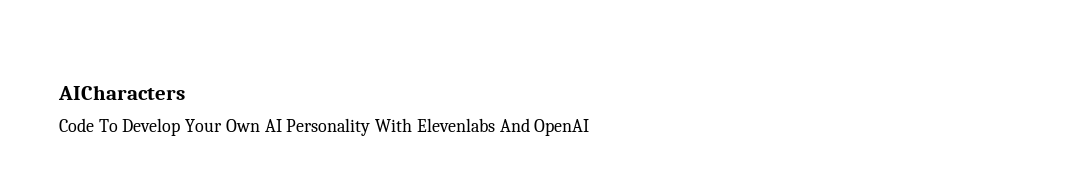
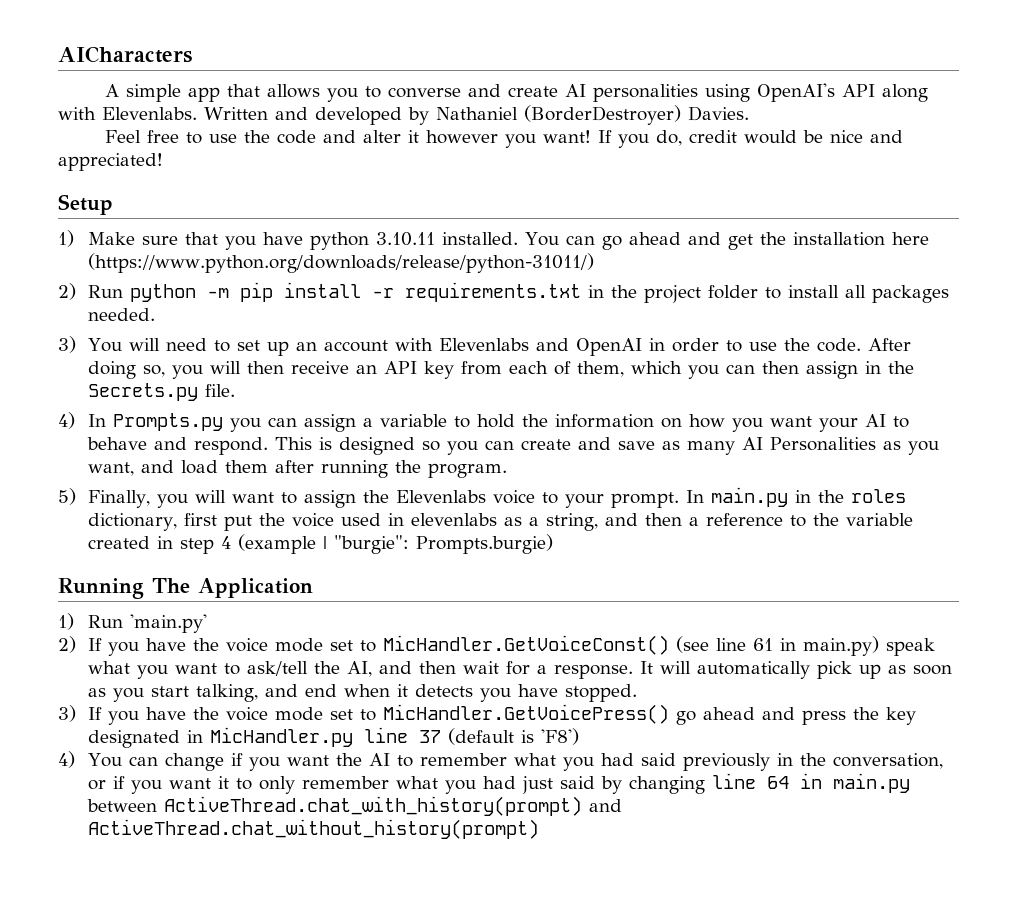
- Code To Develop Your Own AI Personality With Elevenlabs And OpenAI
+ A simple app that allows you to converse and create AI personalities using OpenAI's API along with Elevenlabs. Written and developed by Nathaniel (BorderDestroyer) Davies.
+ Feel free to use the code and alter it however you want! If you do, credit would be nice and appreciated!
+ Setup
+ 1) Make sure that you have python 3.10.11 installed. You can go ahead and get the installation here (https://www.python.org/downloads/release/python-31011/)
+ 2) Run python -m pip install -r requirements.txt in the project folder to install all packages needed.
+ 3) You will need to set up an account with Elevenlabs and OpenAI in order to use the code. After doing so, you will then receive an API key from each of them, which you can then assign in the Secrets.py file.
+ 4) In Prompts.py you can assign a variable to hold the information on how you want your AI to behave and respond. This is designed so you can create and save as many AI Personalities as you want, and load them after running the program.
+ 5) Finally, you will want to assign the Elevenlabs voice to your prompt. In main.py in the roles dictionary, first put the voice used in elevenlabs as a string, and then a reference to the variable created in step 4 (example | "burgie": Prompts.burgie)
+ Running The Application
+ 1) Run 'main.py'
+ 2) If you have the voice mode set to MicHandler.GetVoiceConst() (see line 61 in main.py) speak what you want to ask/tell the AI, and then wait for a response. It will automatically pick up as soon as you start talking, and end when it detects you have stopped.
+ 3) If you have the voice mode set to MicHandler.GetVoicePress() go ahead and press the key designated in MicHandler.py line 37 (default is 'F8')
+ 4) You can change if you want the AI to remember what you had said previously in the conversation, or if you want it to only remember what you had just said by changing line 64 in main.py between ActiveThread.chat_with_history(prompt) and ActiveThread.chat_without_history(prompt)

